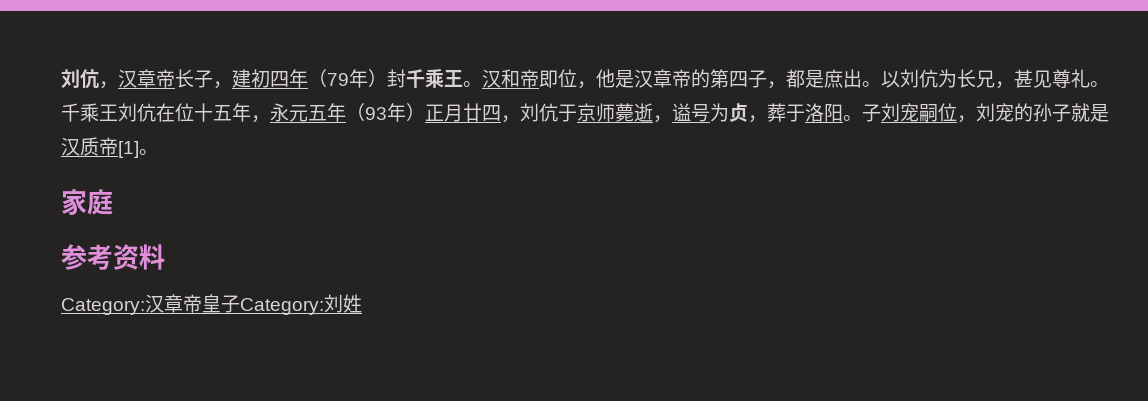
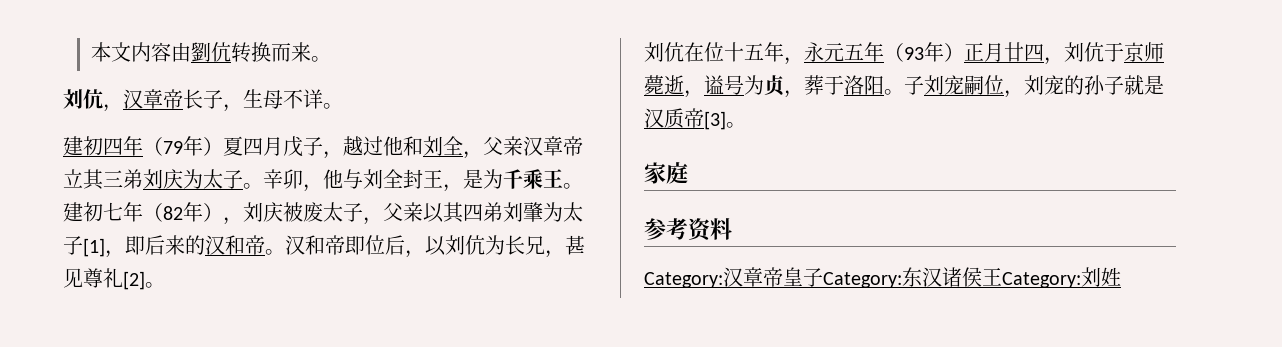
+ 本文内容由劉伉转换而来。
- 刘伉，汉章帝长子，建初四年（79年）封千乘王。汉和帝即位，他是汉章帝的第四子，都是庶出。以刘伉为长兄，甚见尊礼。千乘王刘伉在位十五年，永元五年（93年）正月廿四，刘伉于京师薨逝，谥号为贞，葬于洛阳。
+ 刘伉，汉章帝长子，生母不详。
+ 建初四年（79年）夏四月戊子，越过他和刘全，父亲汉章帝立其三弟刘庆为太子。辛卯，他与刘全封王，是为千乘王。建初七年（82年），刘庆被废太子，父亲以其四弟刘肇为太子[1]，即后来的汉和帝。汉和帝即位后，以刘伉为长兄，甚见尊礼[2]。
+ 刘伉在位十五年，永元五年（93年）正月廿四，刘伉于京师薨逝，谥号为贞，葬于洛阳。
- 子刘宠嗣位，刘宠的孙子就是汉质帝[1]。
+ 子刘宠嗣位，刘宠的孙子就是汉质帝[3]。
- Category:汉章帝皇子Category:刘姓
+ Category:汉章帝皇子Category:东汉诸侯王Category:刘姓

